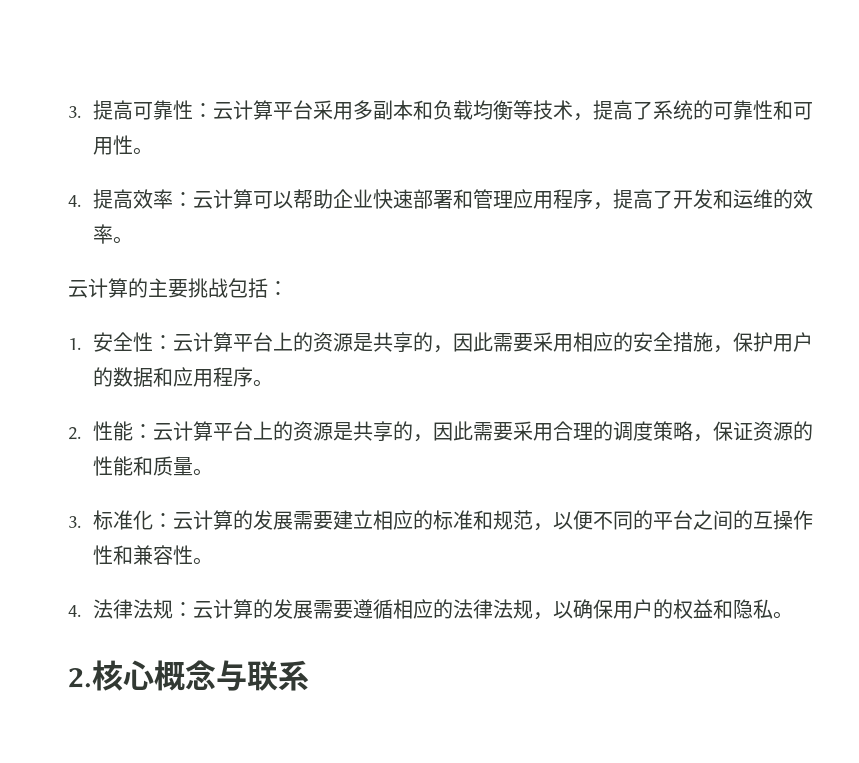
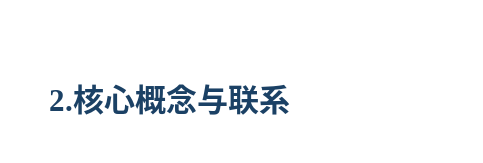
- 3.提高可靠性：云计算平台采用多副本和负载均衡等技术，提高了系统的可靠性和可用性。
- 4.提高效率：云计算可以帮助企业快速部署和管理应用程序，提高了开发和运维的效率。
- 云计算的主要挑战包括：
- 1.安全性：云计算平台上的资源是共享的，因此需要采用相应的安全措施，保护用户的数据和应用程序。
- 2.性能：云计算平台上的资源是共享的，因此需要采用合理的调度策略，保证资源的性能和质量。
- 3.标准化：云计算的发展需要建立相应的标准和规范，以便不同的平台之间的互操作性和兼容性。
- 4.法律法规：云计算的发展需要遵循相应的法律法规，以确保用户的权益和隐私。

